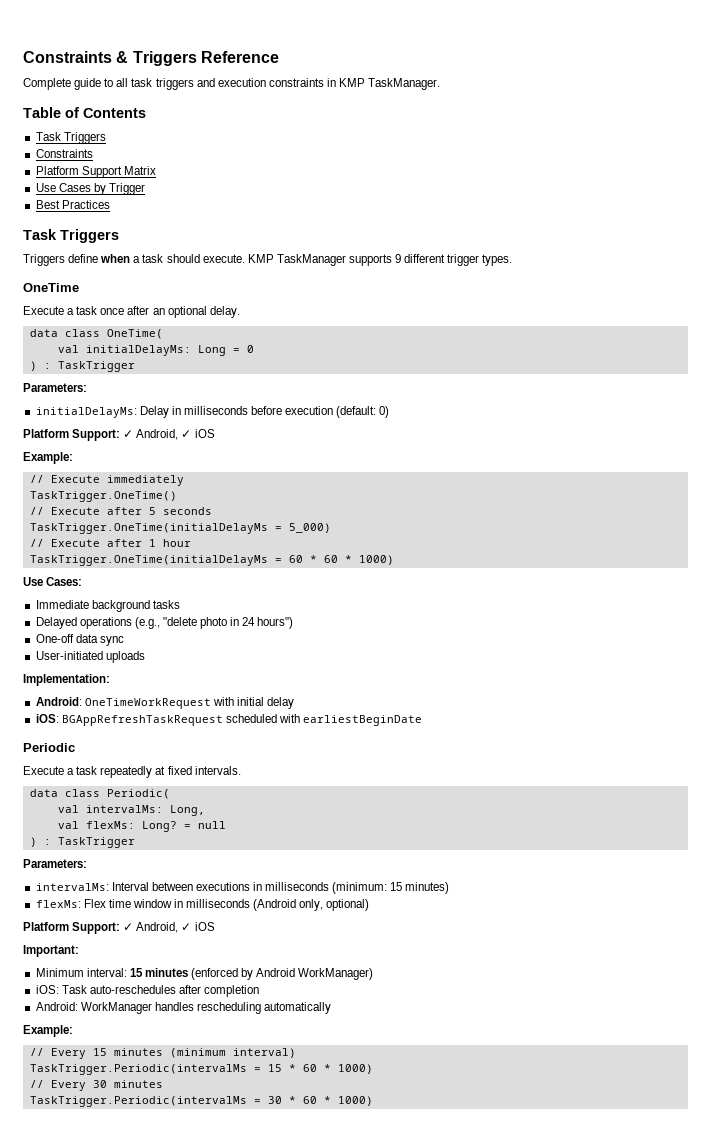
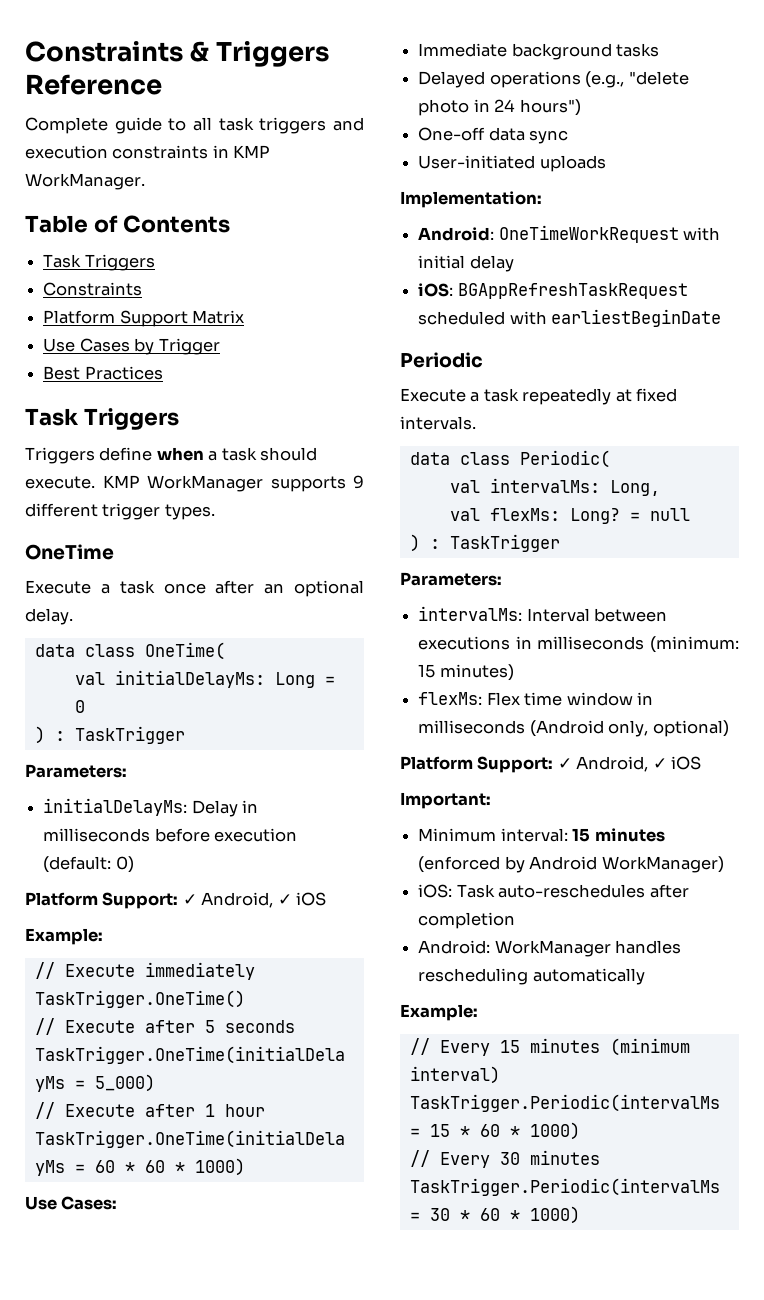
- Complete guide to all task triggers and execution constraints in KMP TaskManager.
+ Complete guide to all task triggers and execution constraints in KMP WorkManager.
- KMP TaskManager supports 9 different trigger types.
+ KMP WorkManager supports 9 different trigger types.

